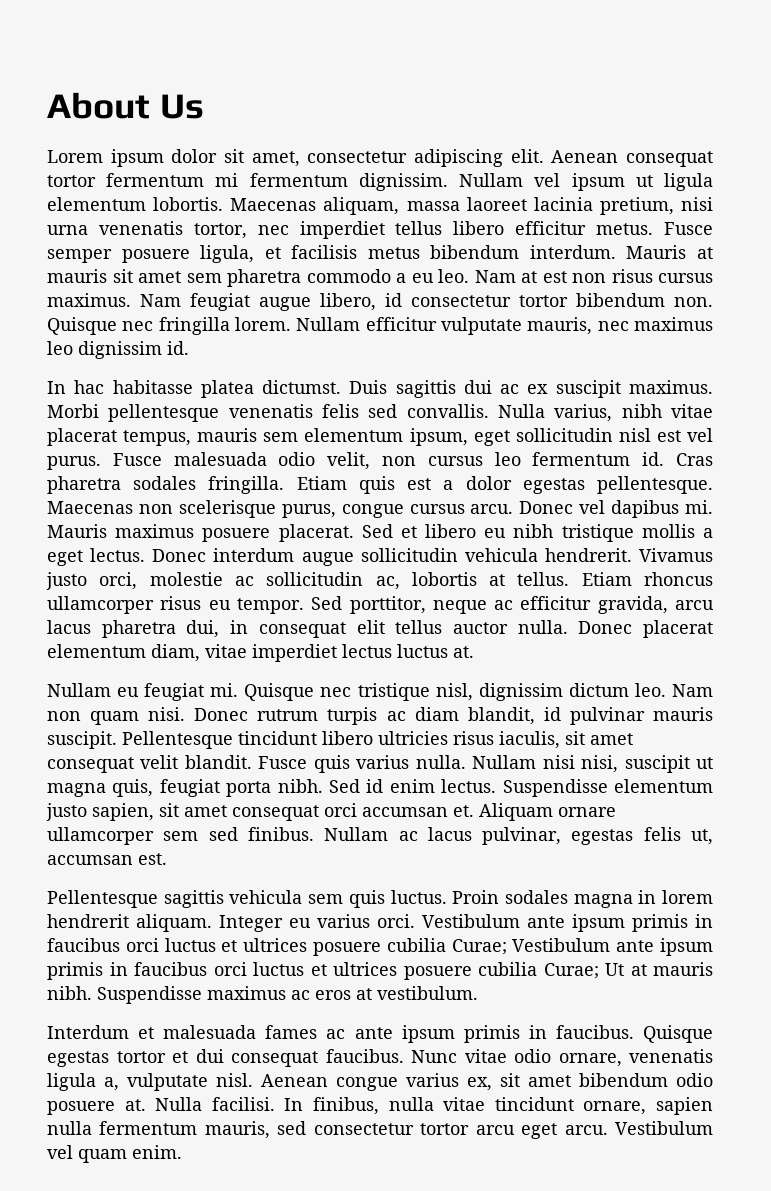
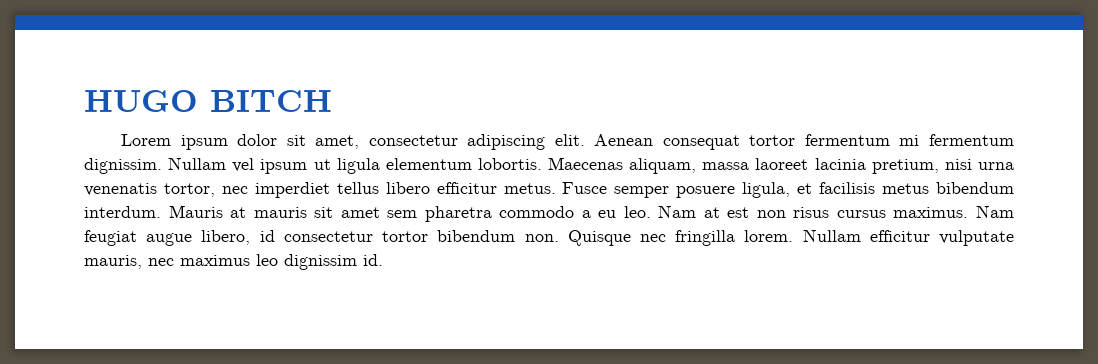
- About Us
+ HUGO BITCH
- In hac habitasse platea dictumst. Duis sagittis dui ac ex suscipit maximus. Morbi pellentesque venenatis felis sed convallis. Nulla varius, nibh vitae placerat tempus, mauris sem elementum ipsum, eget sollicitudin nisl est vel purus. Fusce malesuada odio velit, non cursus leo fermentum id. Cras pharetra sodales fringilla. Etiam quis est a dolor egestas pellentesque. Maecenas non scelerisque purus, congue cursus arcu. Donec vel dapibus mi. Mauris maximus posuere placerat. Sed et libero eu nibh tristique mollis a eget lectus. Donec interdum augue sollicitudin vehicula hendrerit. Vivamus justo orci, molestie ac sollicitudin ac, lobortis at tellus. Etiam rhoncus ullamcorper risus eu tempor. Sed porttitor, neque ac efficitur gravida, arcu lacus pharetra dui, in consequat elit tellus auctor nulla. Donec placerat elementum diam, vitae imperdiet lectus luctus at.
- Nullam eu feugiat mi. Quisque nec tristique nisl, dignissim dictum leo. Nam non quam nisi. Donec rutrum turpis ac diam blandit, id pulvinar mauris suscipit. Pellentesque tincidunt libero ultricies risus iaculis, sit amet consequat velit blandit. Fusce quis varius nulla. Nullam nisi nisi, suscipit ut magna quis, feugiat porta nibh. Sed id enim lectus. Suspendisse elementum justo sapien, sit amet consequat orci accumsan et. Aliquam ornare ullamcorper sem sed finibus. Nullam ac lacus pulvinar, egestas felis ut, accumsan est.
- Pellentesque sagittis vehicula sem quis luctus. Proin sodales magna in lorem hendrerit aliquam. Integer eu varius orci. Vestibulum ante ipsum primis in faucibus orci luctus et ultrices posuere cubilia Curae; Vestibulum ante ipsum primis in faucibus orci luctus et ultrices posuere cubilia Curae; Ut at mauris nibh. Suspendisse maximus ac eros at vestibulum.
- Interdum et malesuada fames ac ante ipsum primis in faucibus. Quisque egestas tortor et dui consequat faucibus. Nunc vitae odio ornare, venenatis ligula a, vulputate nisl. Aenean congue varius ex, sit amet bibendum odio posuere at. Nulla facilisi. In finibus, nulla vitae tincidunt ornare, sapien nulla fermentum mauris, sed consectetur tortor arcu eget arcu. Vestibulum vel quam enim.

